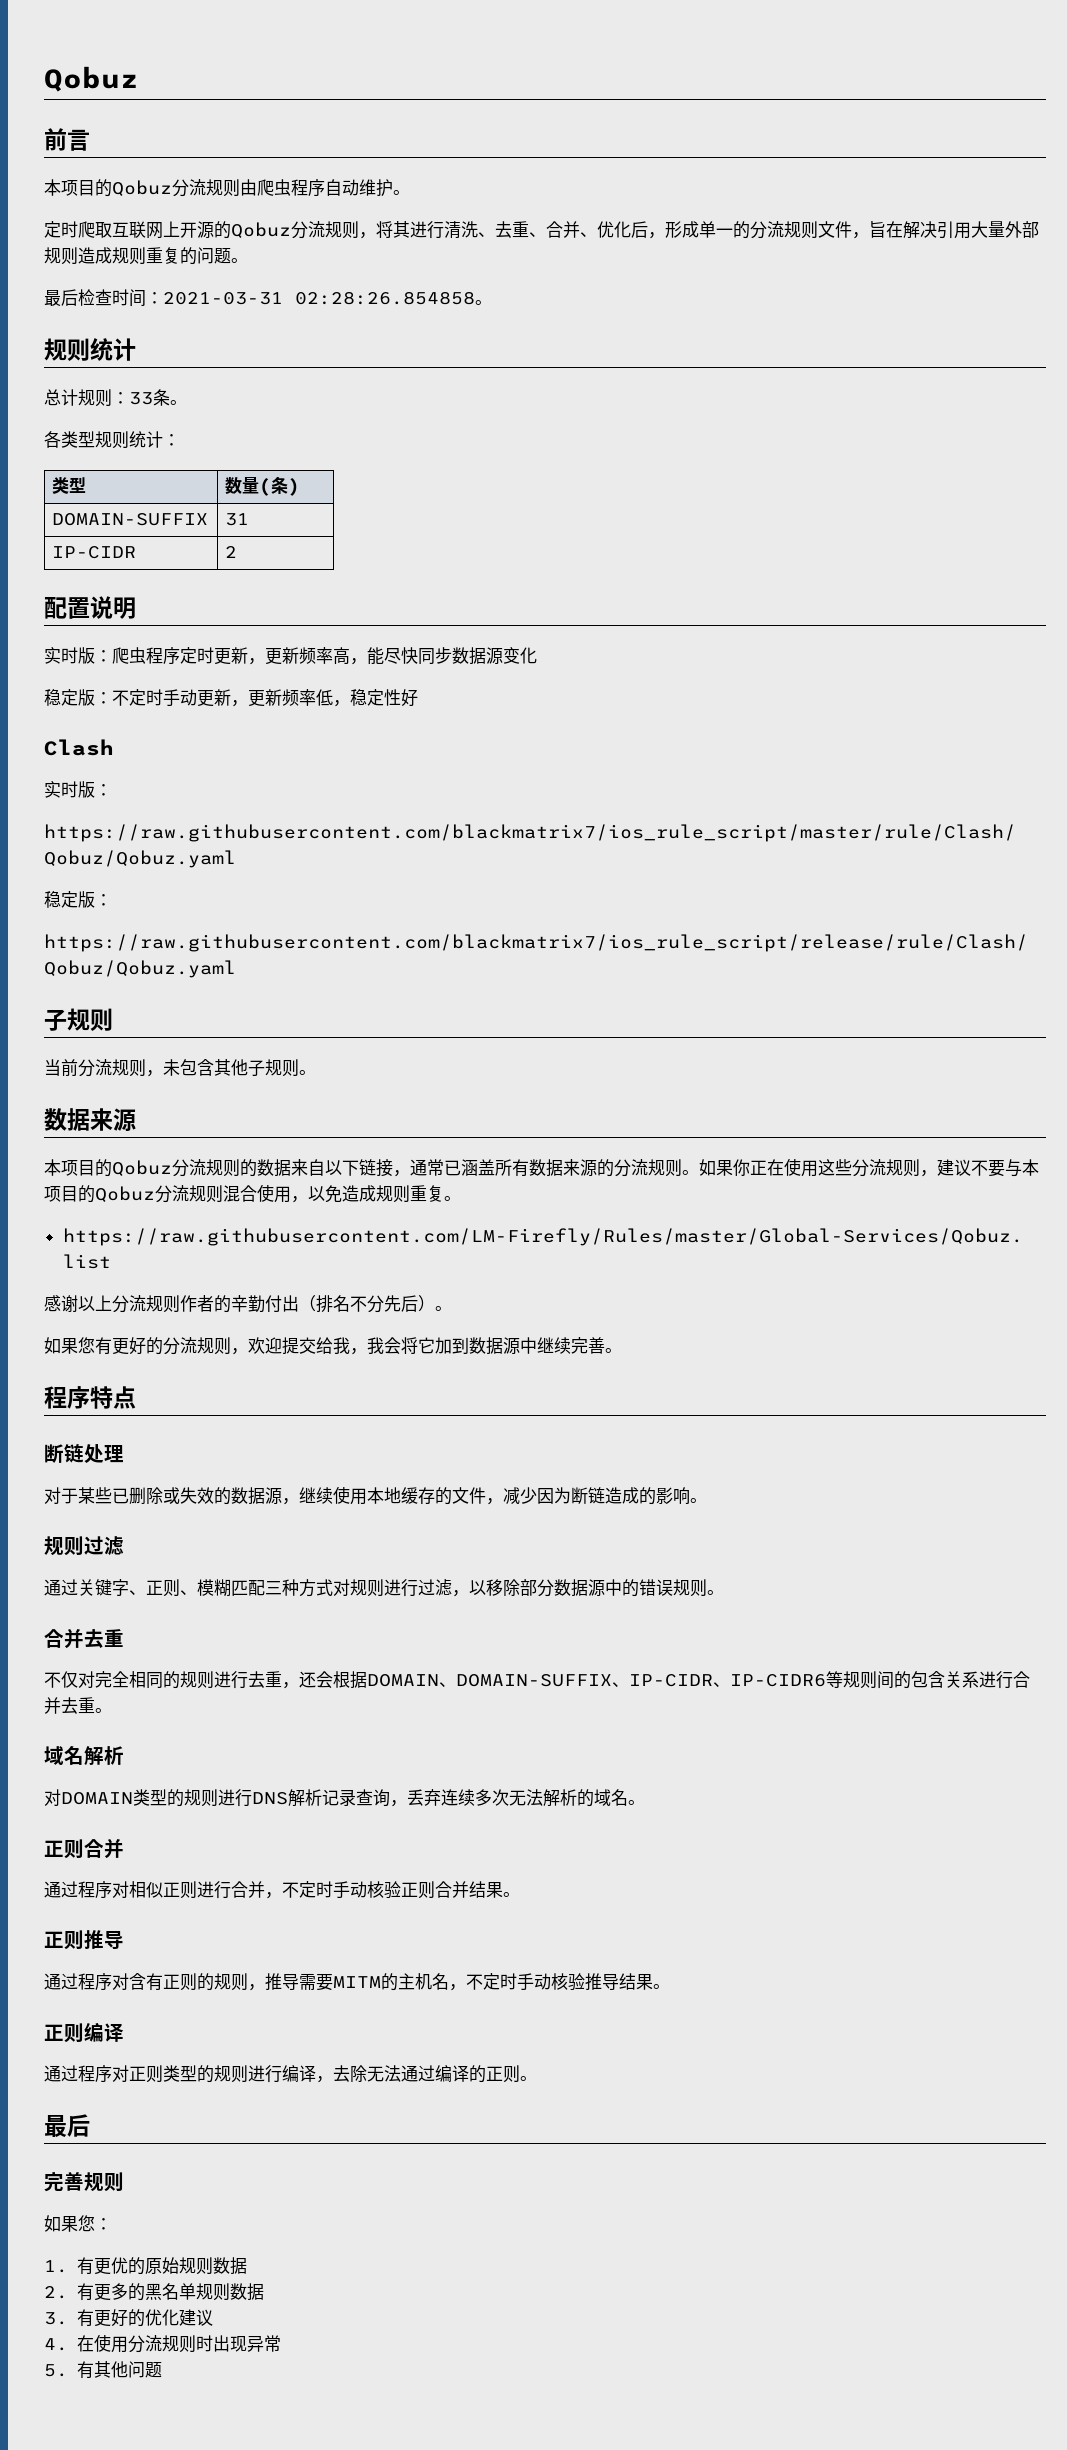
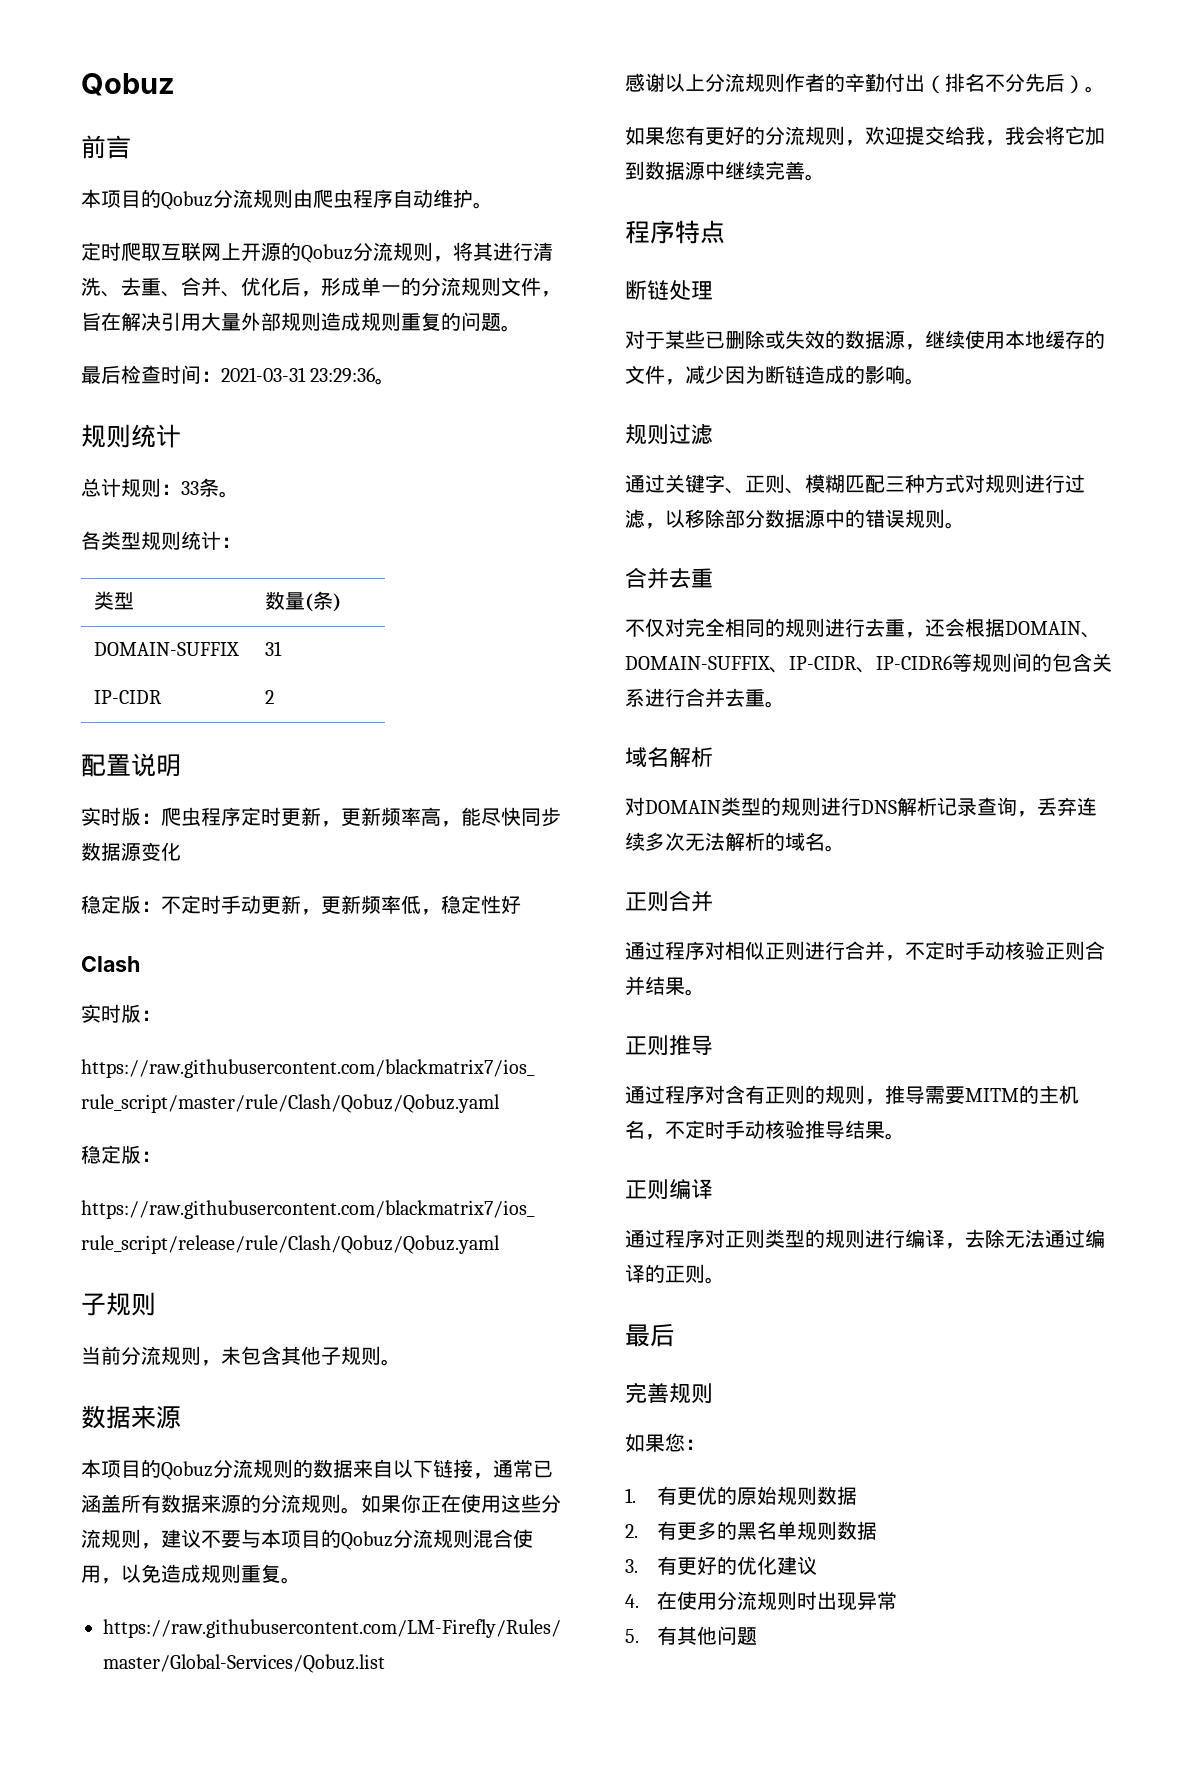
- 最后检查时间：2021-03-31 02:28:26.854858。
+ 最后检查时间：2021-03-31 23:29:36。

